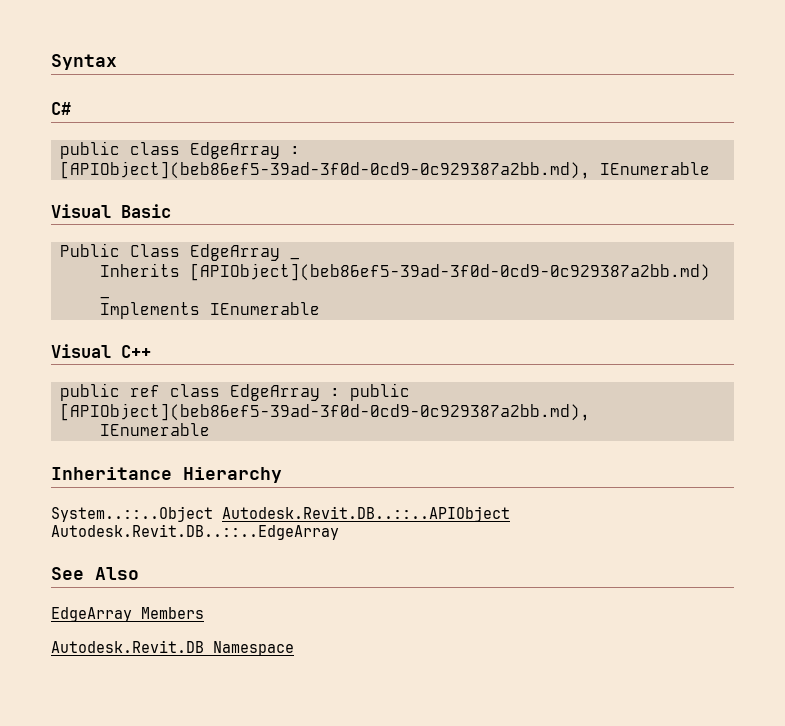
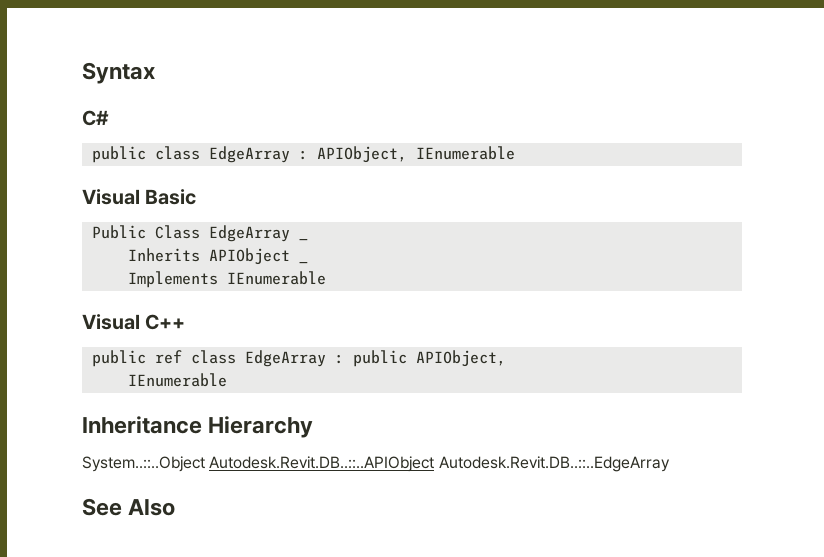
- public class EdgeArray : [APIObject](beb86ef5-39ad-3f0d-0cd9-0c929387a2bb.md), IEnumerable
+ public class EdgeArray : APIObject, IEnumerable
- Inherits [APIObject](beb86ef5-39ad-3f0d-0cd9-0c929387a2bb.md) _
+ Inherits APIObject _
- public ref class EdgeArray : public [APIObject](beb86ef5-39ad-3f0d-0cd9-0c929387a2bb.md),
+ public ref class EdgeArray : public APIObject,
- EdgeArray Members
- Autodesk.Revit.DB Namespace

